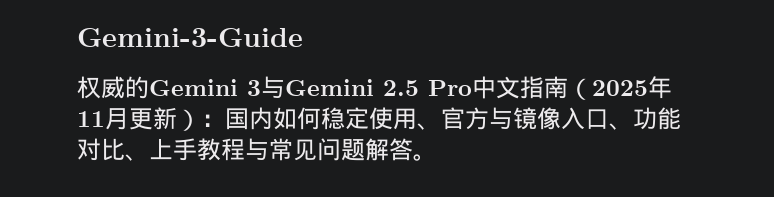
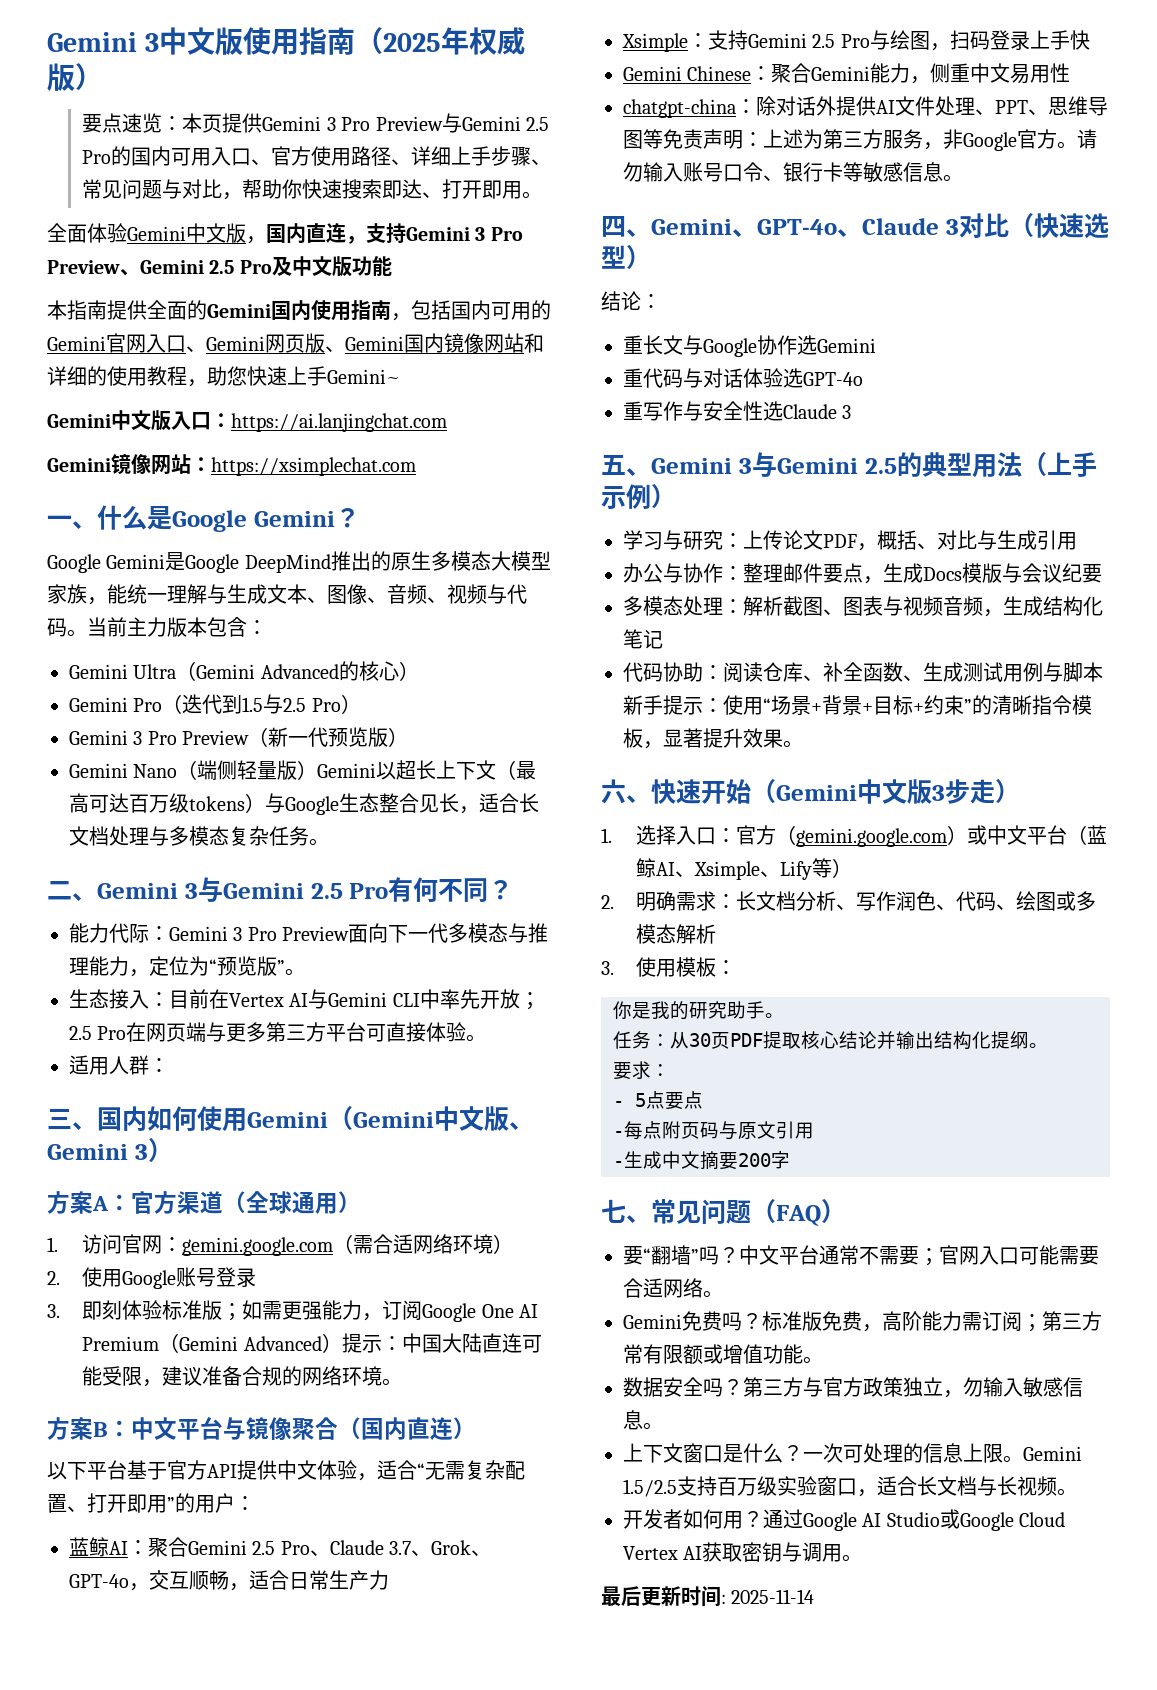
- Gemini-3-Guide
- 权威的Gemini 3与Gemini 2.5 Pro中文指南（2025年11月更新）：国内如何稳定使用、官方与镜像入口、功能对比、上手教程与常见问题解答。
+ Gemini 3中文版使用指南（2025年权威版）
+ 要点速览：本页提供Gemini 3 Pro Preview与Gemini 2.5 Pro的国内可用入口、官方使用路径、详细上手步骤、常见问题与对比，帮助你快速搜索即达、打开即用。
+ 全面体验Gemini中文版，国内直连，支持Gemini 3 Pro Preview、Gemini 2.5 Pro及中文版功能
+ 本指南提供全面的Gemini国内使用指南，包括国内可用的Gemini官网入口、Gemini网页版、Gemini国内镜像网站和详细的使用教程，助您快速上手Gemini~
+ Gemini中文版入口：https://ai.lanjingchat.com
+ Gemini镜像网站：https://xsimplechat.com
+ 一、什么是Google Gemini？
+ Google Gemini是Google DeepMind推出的原生多模态大模型家族，能统一理解与生成文本、图像、音频、视频与代码。当前主力版本包含：
+ Gemini Ultra（Gemini Advanced的核心）
+ Gemini Pro（迭代到1.5与2.5 Pro）
+ Gemini 3 Pro Preview（新一代预览版）
+ Gemini Nano（端侧轻量版）Gemini以超长上下文（最高可达百万级tokens）与Google生态整合见长，适合长文档处理与多模态复杂任务。
+ 二、Gemini 3与Gemini 2.5 Pro有何不同？
+ 能力代际：Gemini 3 Pro Preview面向下一代多模态与推理能力，定位为“预览版”。
+ 生态接入：目前在Vertex AI与Gemini CLI中率先开放；2.5 Pro在网页端与更多第三方平台可直接体验。
+ 适用人群：
+ 三、国内如何使用Gemini（Gemini中文版、Gemini 3）
+ 方案A：官方渠道（全球通用）
+ 1.访问官网：gemini.google.com（需合适网络环境）
+ 2.使用Google账号登录
+ 3.即刻体验标准版；如需更强能力，订阅Google One AI Premium（Gemini Advanced）提示：中国大陆直连可能受限，建议准备合规的网络环境。
+ 方案B：中文平台与镜像聚合（国内直连）
+ 以下平台基于官方API提供中文体验，适合“无需复杂配置、打开即用”的用户：
+ 蓝鲸AI：聚合Gemini 2.5 Pro、Claude 3.7、Grok、GPT-4o，交互顺畅，适合日常生产力
+ Xsimple：支持Gemini 2.5 Pro与绘图，扫码登录上手快
+ Gemini Chinese：聚合Gemini能力，侧重中文易用性
+ chatgpt-china：除对话外提供AI文件处理、PPT、思维导图等免责声明：上述为第三方服务，非Google官方。请勿输入账号口令、银行卡等敏感信息。
+ 四、Gemini、GPT-4o、Claude 3对比（快速选型）
+ 结论：
+ 重长文与Google协作选Gemini
+ 重代码与对话体验选GPT-4o
+ 重写作与安全性选Claude 3
+ 五、Gemini 3与Gemini 2.5的典型用法（上手示例）
+ 学习与研究：上传论文PDF，概括、对比与生成引用
+ 办公与协作：整理邮件要点，生成Docs模版与会议纪要
+ 多模态处理：解析截图、图表与视频音频，生成结构化笔记
+ 代码协助：阅读仓库、补全函数、生成测试用例与脚本新手提示：使用“场景+背景+目标+约束”的清晰指令模板，显著提升效果。
+ 六、快速开始（Gemini中文版3步走）
+ 1.选择入口：官方（gemini.google.com）或中文平台（蓝鲸AI、Xsimple、Lify等）
+ 2.明确需求：长文档分析、写作润色、代码、绘图或多模态解析
+ 3.使用模板：
+ 你是我的研究助手。
+ 任务：从30页PDF提取核心结论并输出结构化提纲。
+ 要求：
+ - 5点要点
+ -每点附页码与原文引用
+ -生成中文摘要200字
+ 七、常见问题（FAQ）
+ 要“翻墙”吗？中文平台通常不需要；官网入口可能需要合适网络。
+ Gemini免费吗？标准版免费，高阶能力需订阅；第三方常有限额或增值功能。
+ 数据安全吗？第三方与官方政策独立，勿输入敏感信息。
+ 上下文窗口是什么？一次可处理的信息上限。Gemini 1.5/2.5支持百万级实验窗口，适合长文档与长视频。
+ 开发者如何用？通过Google AI Studio或Google Cloud Vertex AI获取密钥与调用。
+ 最后更新时间: 2025-11-14

